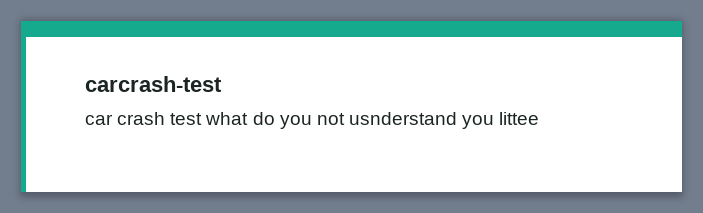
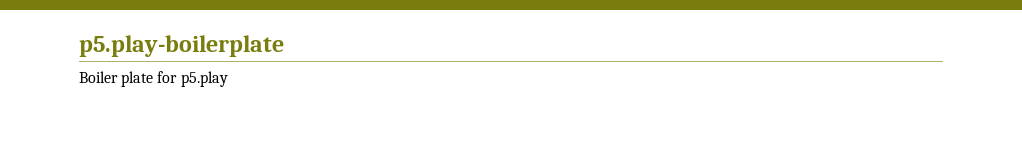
- carcrash-test
- car crash test what do you not usnderstand you littee
+ p5.play-boilerplate
+ Boiler plate for p5.play

